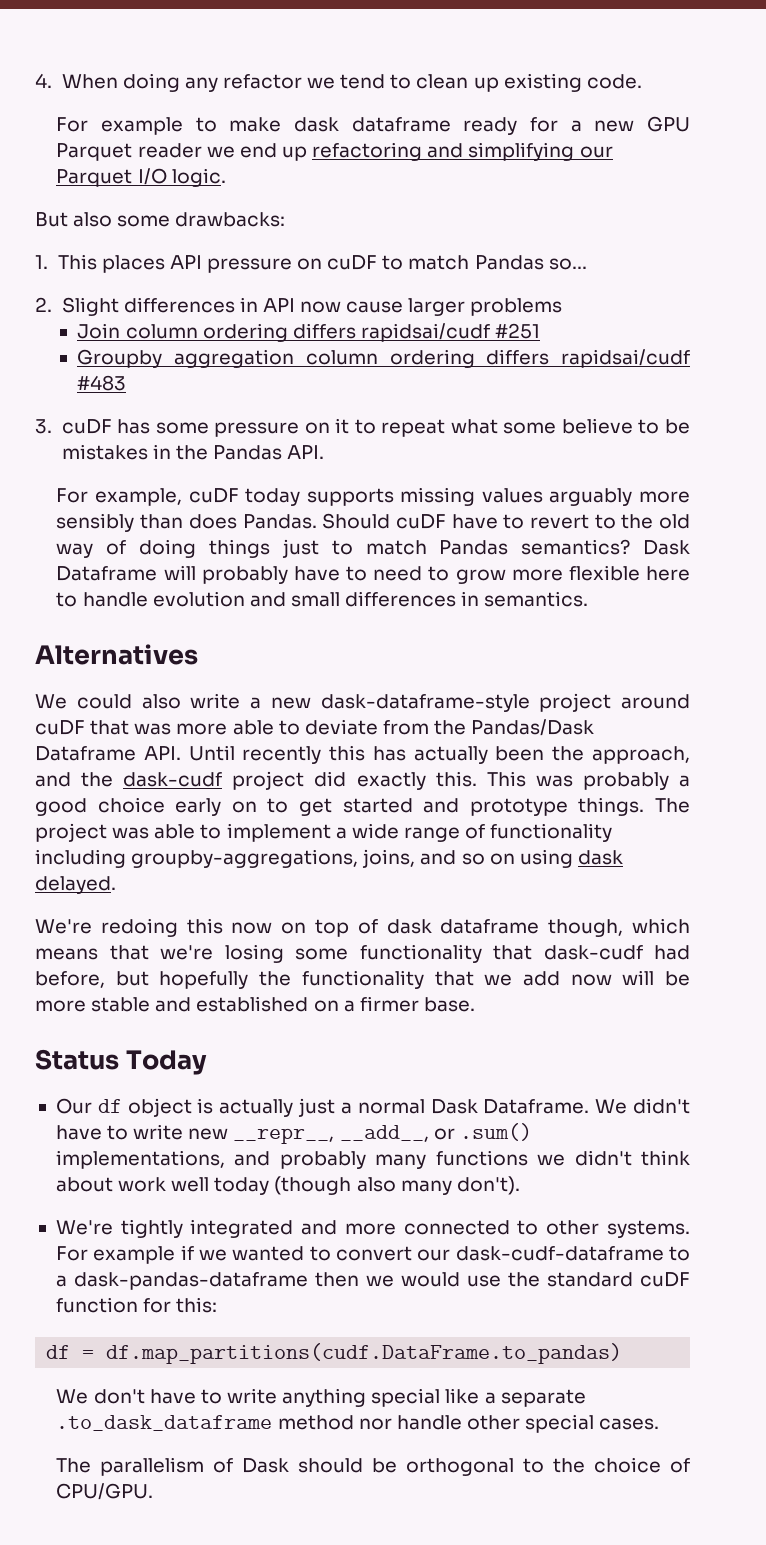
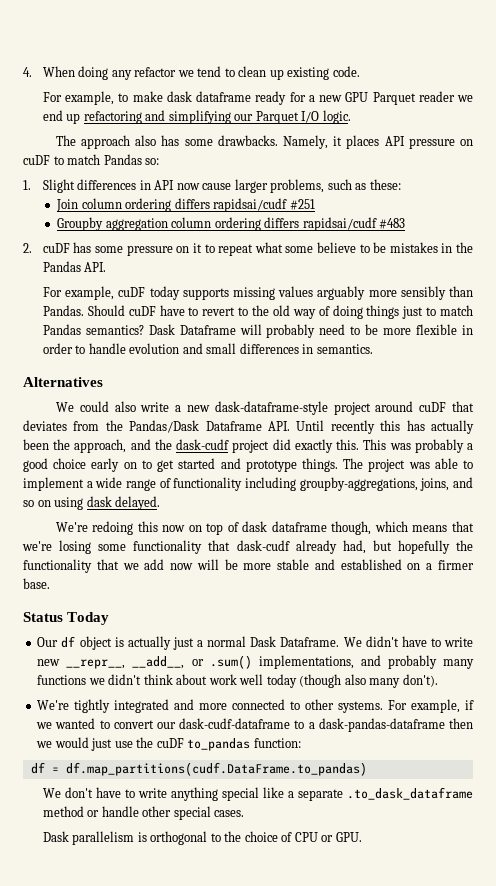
- For example to make dask dataframe ready for a new GPU Parquet reader we end up refactoring and simplifying our Parquet I/O logic.
+ For example, to make dask dataframe ready for a new GPU Parquet reader we end up refactoring and simplifying our Parquet I/O logic.
- But also some drawbacks:
- 1. This places API pressure on cuDF to match Pandas so...
- 2. Slight differences in API now cause larger problems
+ The approach also has some drawbacks. Namely, it places API pressure on cuDF to match Pandas so:
+ 1. Slight differences in API now cause larger problems, such as these:
- 3. cuDF has some pressure on it to repeat what some believe to be mistakes in the Pandas API.
+ 2. cuDF has some pressure on it to repeat what some believe to be mistakes in the Pandas API.
- For example, cuDF today supports missing values arguably more sensibly than does Pandas.
+ For example, cuDF today supports missing values arguably more sensibly than Pandas.
- Dask Dataframe will probably have to need to grow more flexible here to handle evolution and small differences in semantics.
+ Dask Dataframe will probably need to be more flexible in order to handle evolution and small differences in semantics.
- We could also write a new dask-dataframe-style project around cuDF that was more able to deviate from the Pandas/Dask Dataframe API. Until recently this has actually been the approach, and the dask-cudf project did exactly this.
+ We could also write a new dask-dataframe-style project around cuDF that deviates from the Pandas/Dask Dataframe API. Until recently this has actually been the approach, and the dask-cudf project did exactly this.
- We're redoing this now on top of dask dataframe though, which means that we're losing some functionality that dask-cudf had before, but hopefully the functionality that we add now will be more stable and established on a firmer base.
+ We're redoing this now on top of dask dataframe though, which means that we're losing some functionality that dask-cudf already had, but hopefully the functionality that we add now will be more stable and established on a firmer base.
- For example if we wanted to convert our dask-cudf-dataframe to a dask-pandas-dataframe then we would use the standard cuDF function for this:
+ For example, if we wanted to convert our dask-cudf-dataframe to a dask-pandas-dataframe then we would just use the cuDF to_pandas function:
- We don't have to write anything special like a separate .to_dask_dataframe method nor handle other special cases.
+ We don't have to write anything special like a separate .to_dask_dataframe method or handle other special cases.
- The parallelism of Dask should be orthogonal to the choice of CPU/GPU.
+ Dask parallelism is orthogonal to the choice of CPU or GPU.

